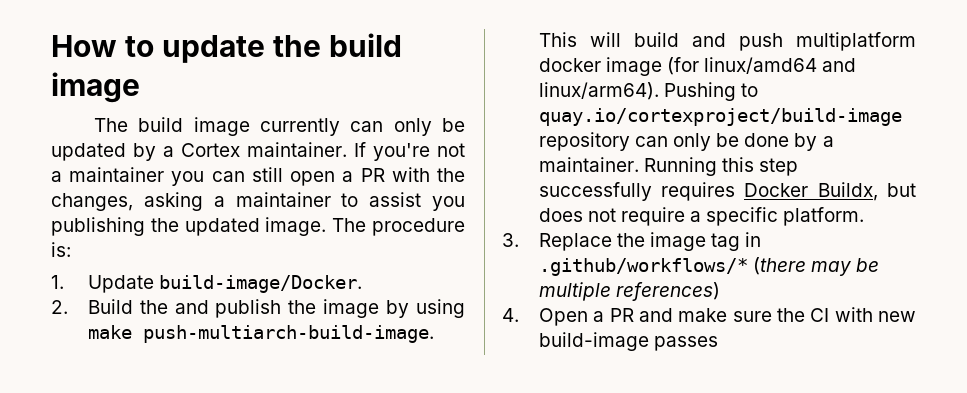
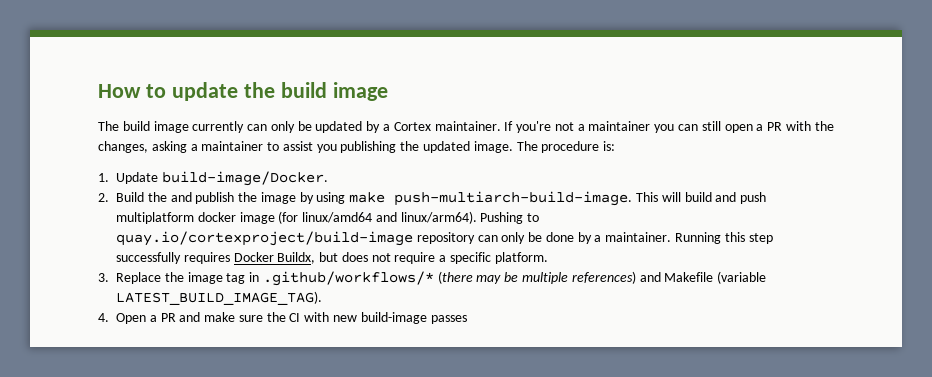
- 3. Replace the image tag in .github/workflows/* (there may be multiple references)
+ 3. Replace the image tag in .github/workflows/* (there may be multiple references) and Makefile (variable LATEST_BUILD_IMAGE_TAG).

